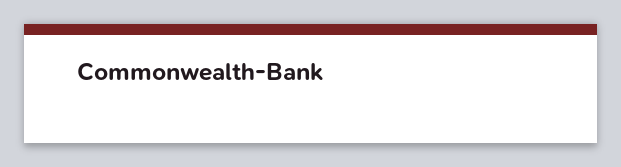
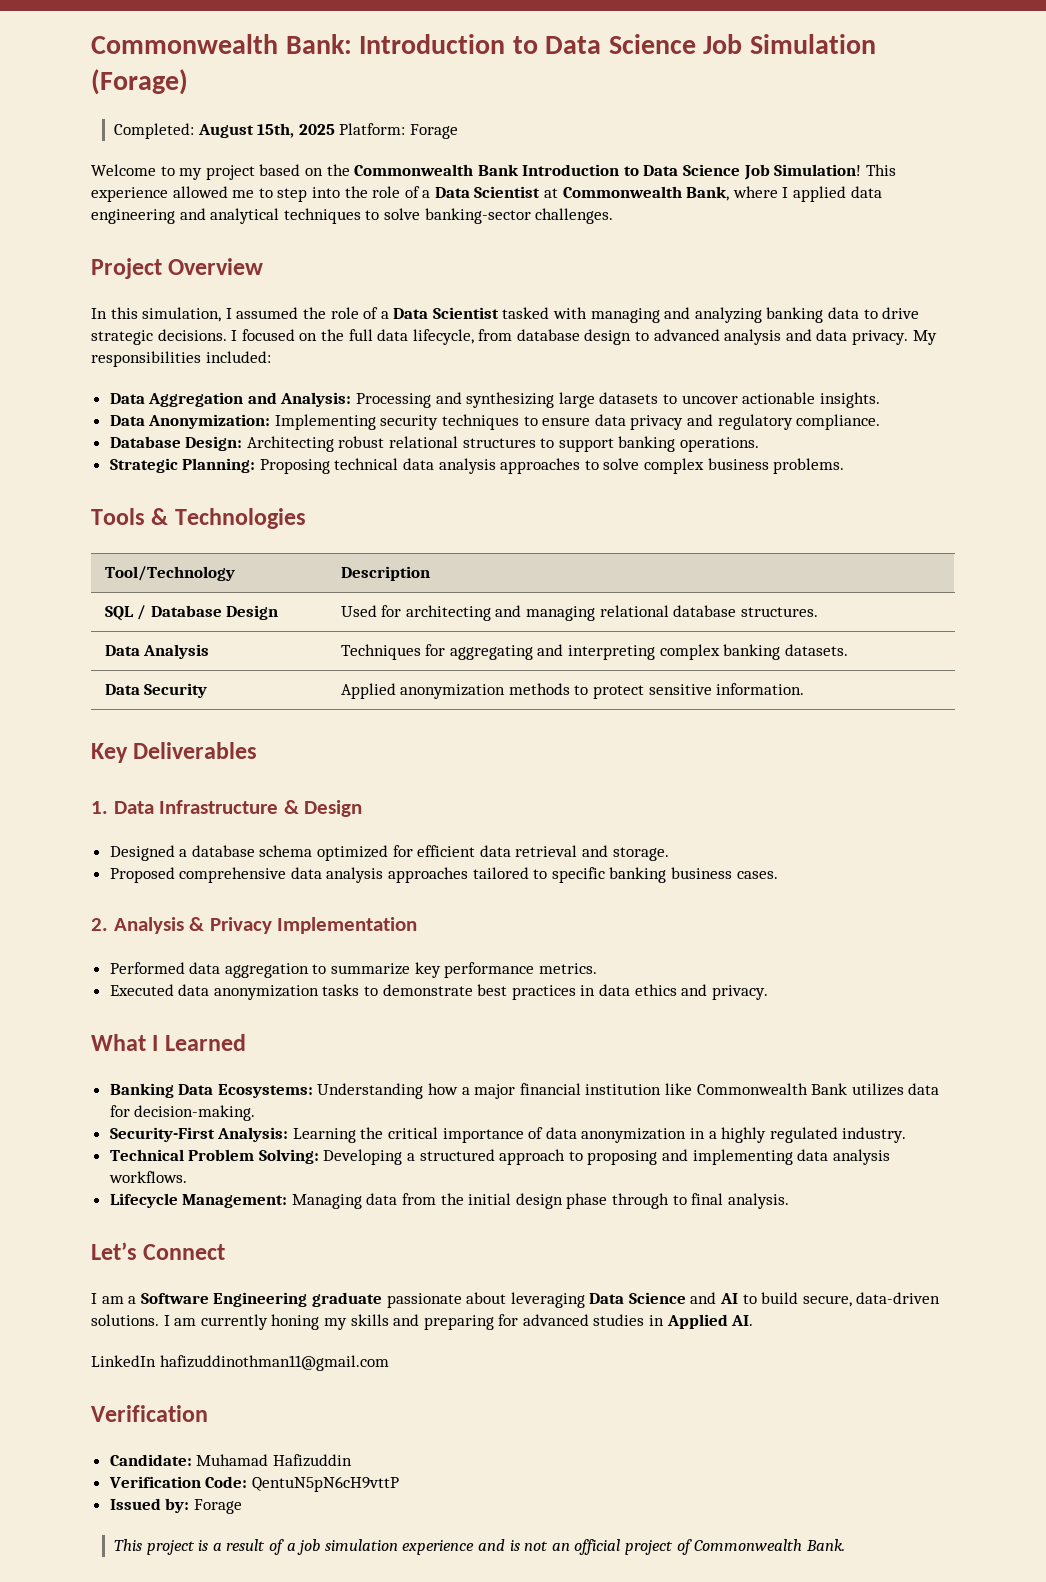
- Commonwealth-Bank
+ Commonwealth Bank: Introduction to Data Science Job Simulation (Forage)
+ Completed: August 15th, 2025 Platform: Forage
+ Welcome to my project based on the Commonwealth Bank Introduction to Data Science Job Simulation! This experience allowed me to step into the role of a Data Scientist at Commonwealth Bank, where I applied data engineering and analytical techniques to solve banking-sector challenges.
+ Project Overview
+ In this simulation, I assumed the role of a Data Scientist tasked with managing and analyzing banking data to drive strategic decisions. I focused on the full data lifecycle, from database design to advanced analysis and data privacy. My responsibilities included:
+ Data Aggregation and Analysis: Processing and synthesizing large datasets to uncover actionable insights.
+ Data Anonymization: Implementing security techniques to ensure data privacy and regulatory compliance.
+ Database Design: Architecting robust relational structures to support banking operations.
+ Strategic Planning: Proposing technical data analysis approaches to solve complex business problems.
+ Tools & Technologies
+ Tool/Technology | Description
+ SQL / Database Design | Used for architecting and managing relational database structures.
+ Data Analysis | Techniques for aggregating and interpreting complex banking datasets.
+ Data Security | Applied anonymization methods to protect sensitive information.
+ Key Deliverables
+ 1. Data Infrastructure & Design
+ Designed a database schema optimized for efficient data retrieval and storage.
+ Proposed comprehensive data analysis approaches tailored to specific banking business cases.
+ 2. Analysis & Privacy Implementation
+ Performed data aggregation to summarize key performance metrics.
+ Executed data anonymization tasks to demonstrate best practices in data ethics and privacy.
+ What I Learned
+ Banking Data Ecosystems: Understanding how a major financial institution like Commonwealth Bank utilizes data for decision-making.
+ Security-First Analysis: Learning the critical importance of data anonymization in a highly regulated industry.
+ Technical Problem Solving: Developing a structured approach to proposing and implementing data analysis workflows.
+ Lifecycle Management: Managing data from the initial design phase through to final analysis.
+ Let’s Connect
+ I am a Software Engineering graduate passionate about leveraging Data Science and AI to build secure, data-driven solutions. I am currently honing my skills and preparing for advanced studies in Applied AI.
+ LinkedIn hafizuddinothman11@gmail.com
+ Verification
+ Candidate: Muhamad Hafizuddin
+ Verification Code: QentuN5pN6cH9vttP
+ Issued by: Forage
+ This project is a result of a job simulation experience and is not an official project of Commonwealth Bank.

